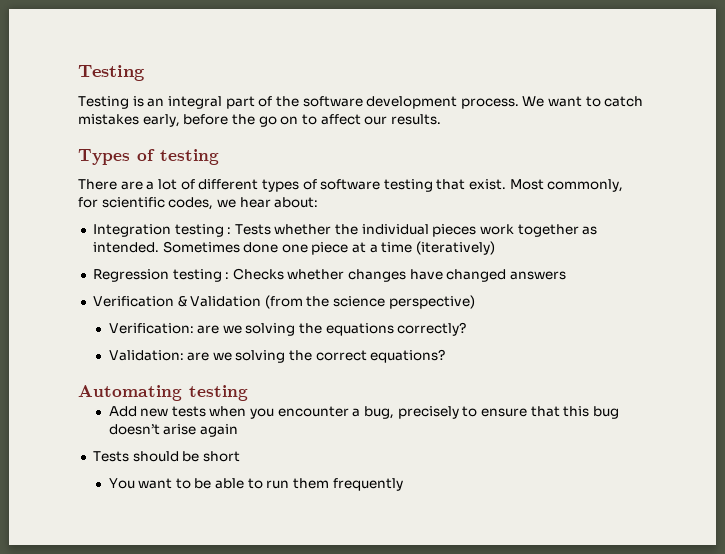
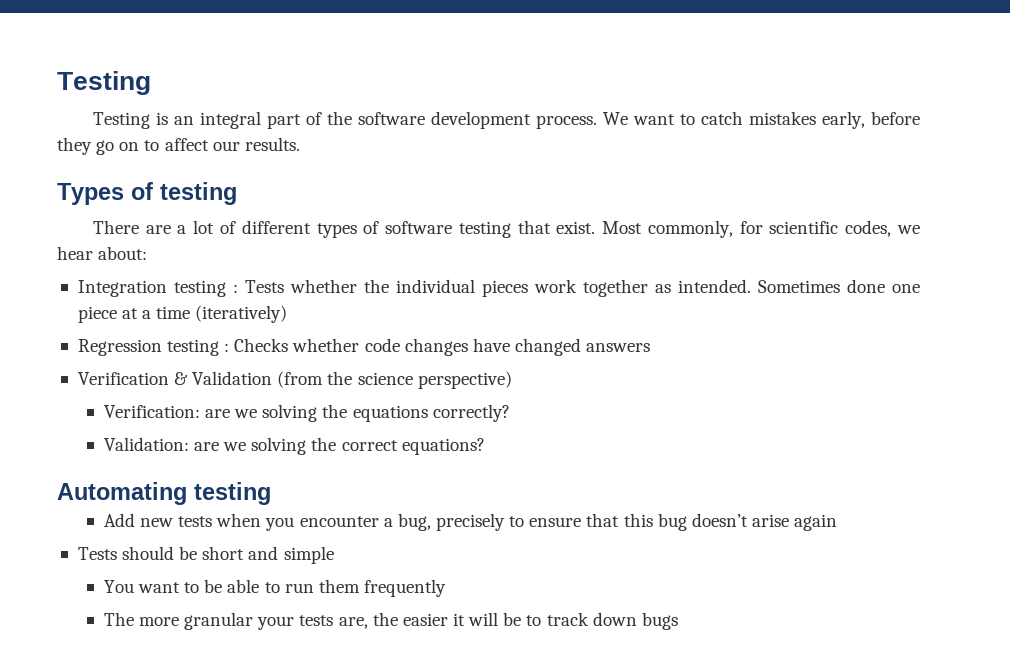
- We want to catch mistakes early, before the go on to affect our results.
+ We want to catch mistakes early, before they go on to affect our results.
- Regression testing : Checks whether changes have changed answers
+ Regression testing : Checks whether code changes have changed answers
- Tests should be short
+ Tests should be short and simple
+ The more granular your tests are, the easier it will be to track down bugs

